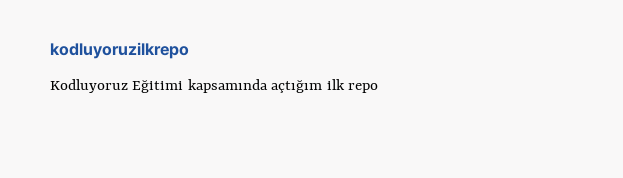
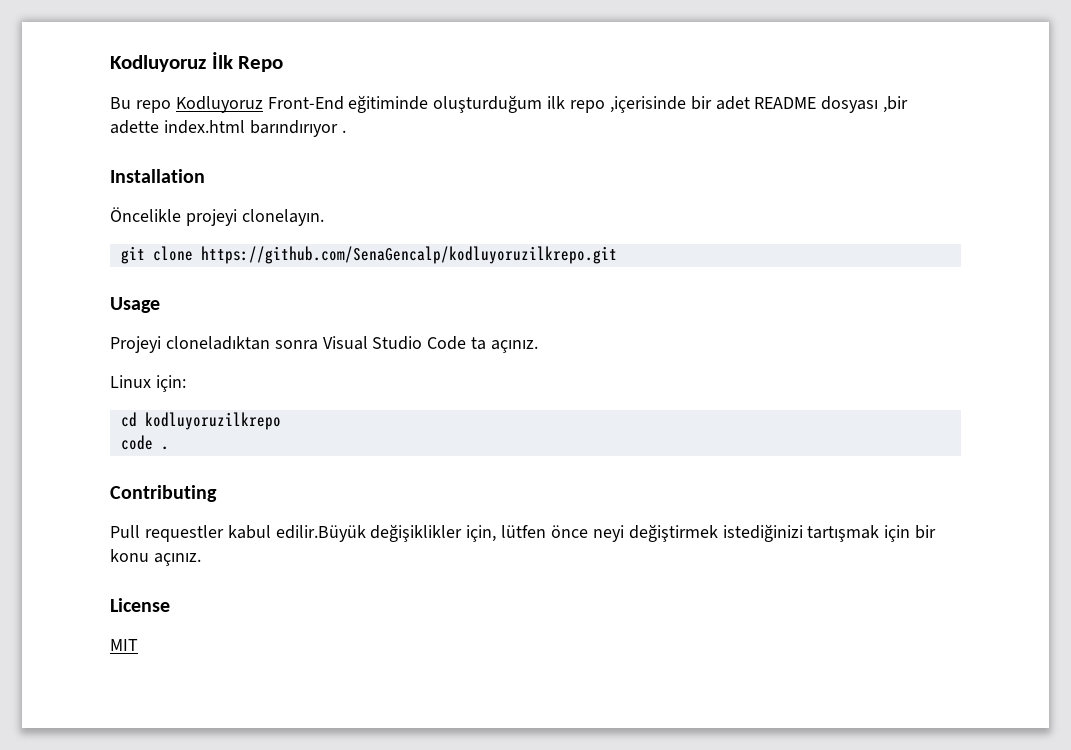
- kodluyoruzilkrepo
- Kodluyoruz Eğitimi kapsamında açtığım ilk repo
+ Kodluyoruz İlk Repo
+ Bu repo Kodluyoruz Front-End eğitiminde oluşturduğum ilk repo ,içerisinde bir adet README dosyası ,bir adette index.html barındırıyor .
+ Installation
+ Öncelikle projeyi clonelayın.
+ git clone https://github.com/SenaGencalp/kodluyoruzilkrepo.git
+ Usage
+ Projeyi cloneladıktan sonra Visual Studio Code ta açınız.
+ Linux için:
+ cd kodluyoruzilkrepo
+ code .
+ Contributing
+ Pull requestler kabul edilir.Büyük değişiklikler için, lütfen önce neyi değiştirmek istediğinizi tartışmak için bir konu açınız.
+ License
+ MIT

